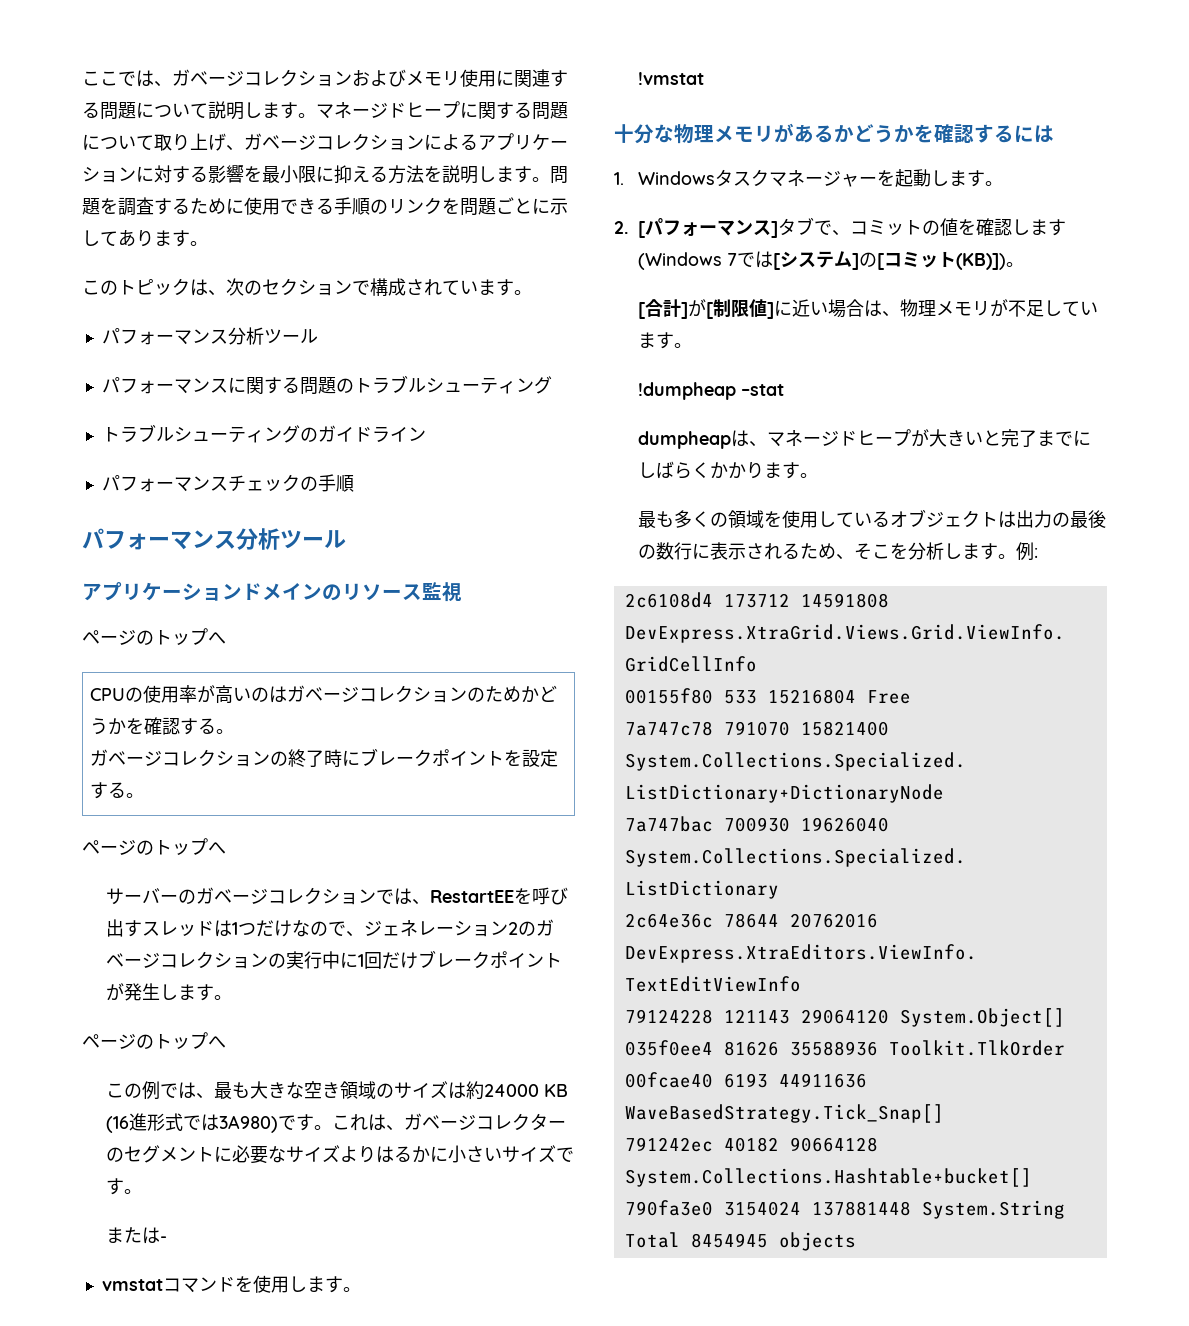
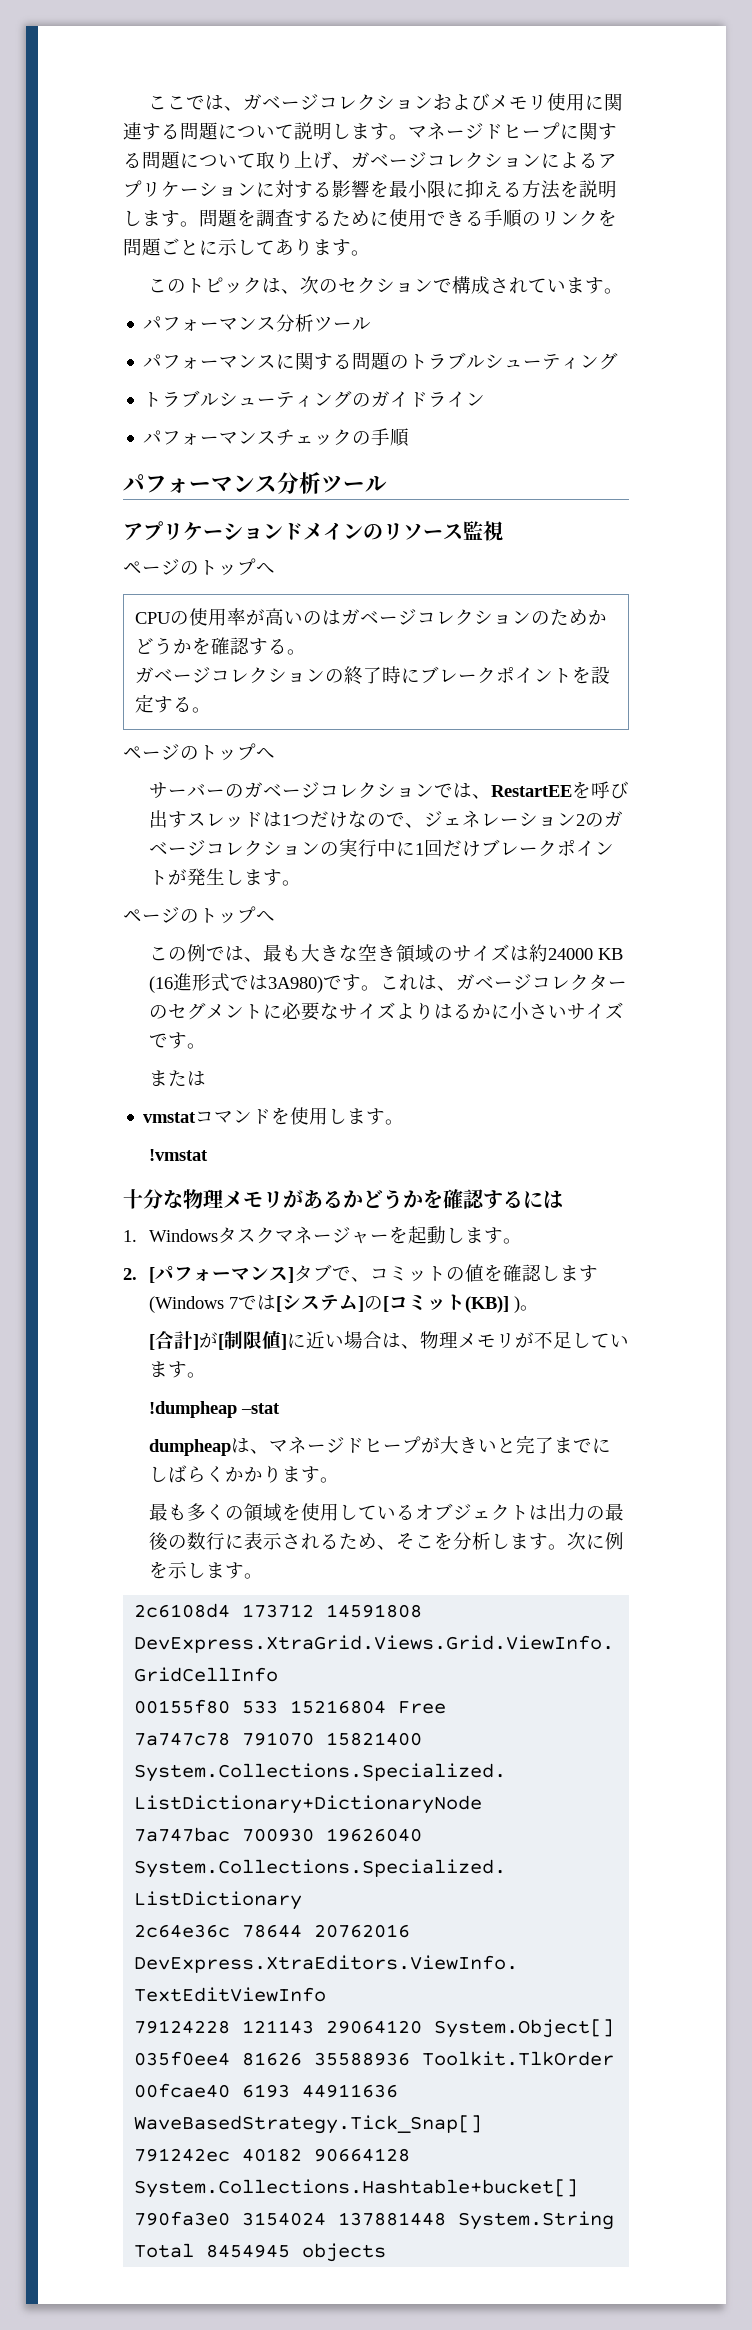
- または-
+ または
- 2. [パフォーマンス]タブで、コミットの値を確認します(Windows 7では[システム]の[コミット(KB)])。
+ 2. [パフォーマンス]タブで、コミットの値を確認します(Windows 7では[システム]の[コミット(KB)] )。
- 例:
+ 次に例を示します。

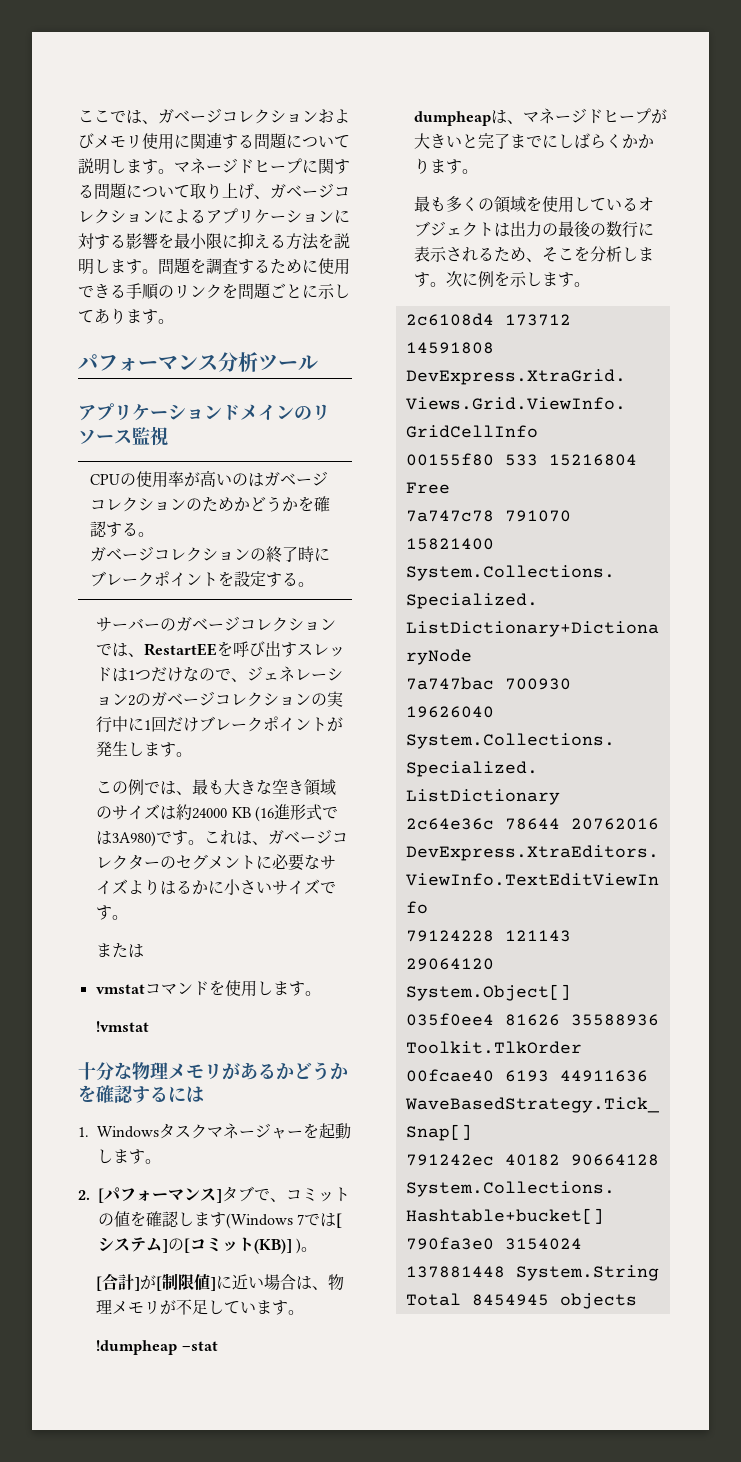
- このトピックは、次のセクションで構成されています。
- パフォーマンス分析ツール
- パフォーマンスに関する問題のトラブルシューティング
- トラブルシューティングのガイドライン
- パフォーマンスチェックの手順
  アプリケーションドメインのリソース監視
- ページのトップへ
  CPUの使用率が高いのはガベージコレクションのためかどうかを確認する。
  ガベージコレクションの終了時にブレークポイントを設定する。
- ページのトップへ
  サーバーのガベージコレクションでは、RestartEEを呼び出すスレッドは1つだけなので、ジェネレーション2のガベージコレクションの実行中に1回だけブレークポイントが発生します。
- ページのトップへ

